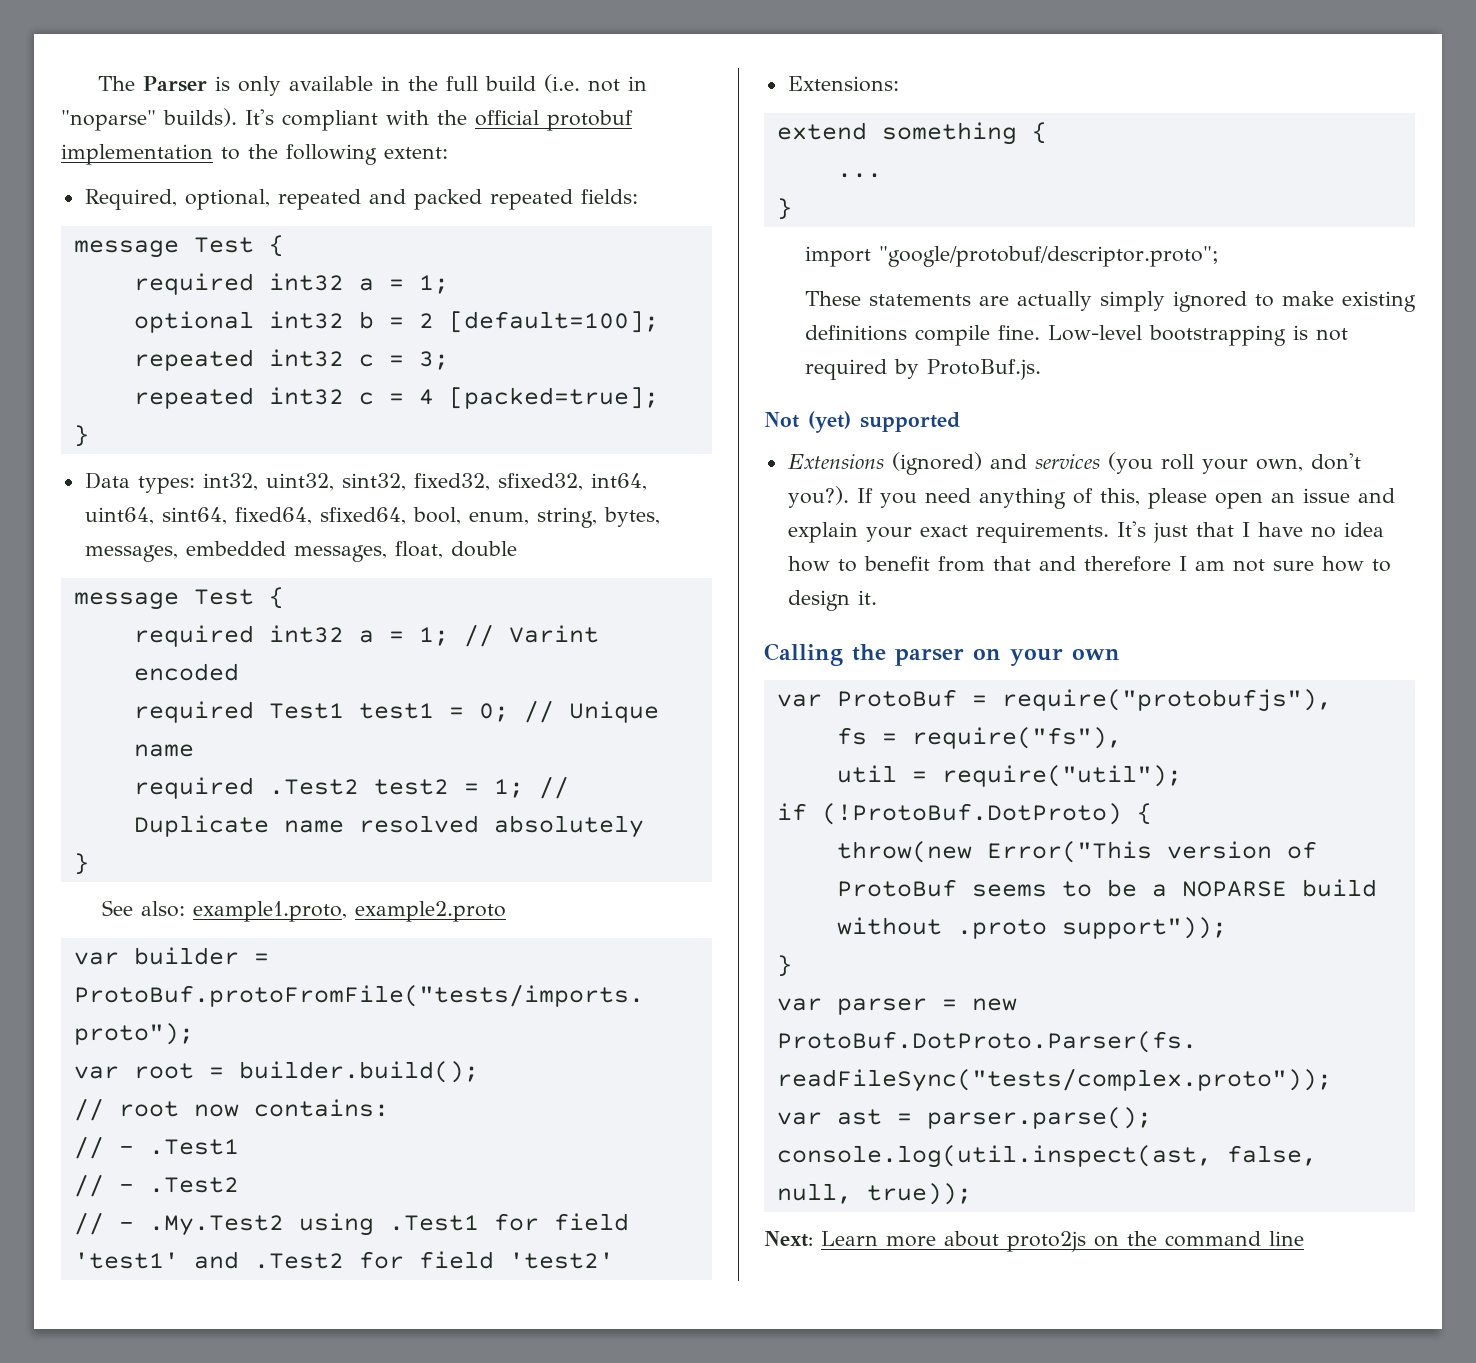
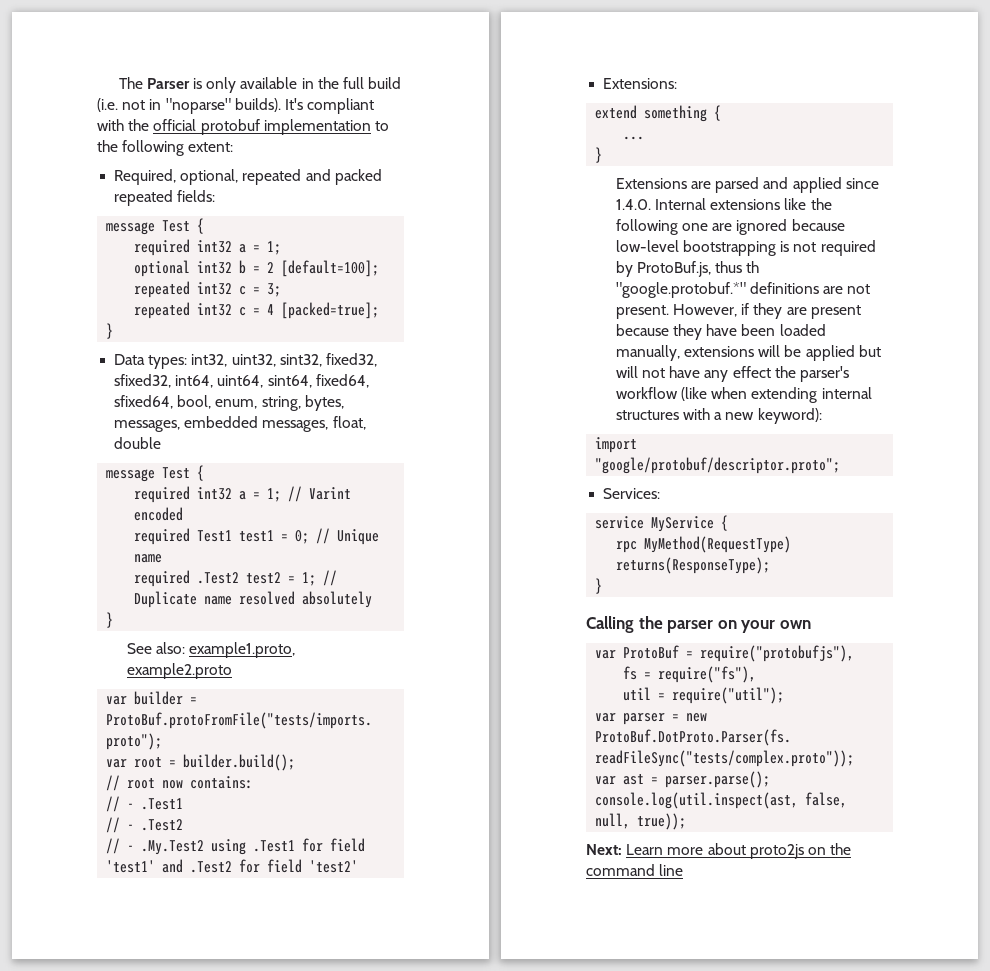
+ Extensions are parsed and applied since 1.4.0. Internal extensions like the following one are ignored because low-level bootstrapping is not required by ProtoBuf.js, thus th "google.protobuf.*" definitions are not present. However, if they are present because they have been loaded manually, extensions will be applied but will not have any effect the parser's workflow (like when extending internal structures with a new keyword):
  import "google/protobuf/descriptor.proto";
- These statements are actually simply ignored to make existing definitions compile fine. Low-level bootstrapping is not required by ProtoBuf.js.
- Not (yet) supported
- Extensions (ignored) and services (you roll your own, don't you?). If you need anything of this, please open an issue and explain your exact requirements. It's just that I have no idea how to benefit from that and therefore I am not sure how to design it.
+ Services:
+ service MyService {
+ rpc MyMethod(RequestType) returns(ResponseType);
+ }
- if (!ProtoBuf.DotProto) {
- throw(new Error("This version of ProtoBuf seems to be a NOPARSE build without .proto support"));
- }

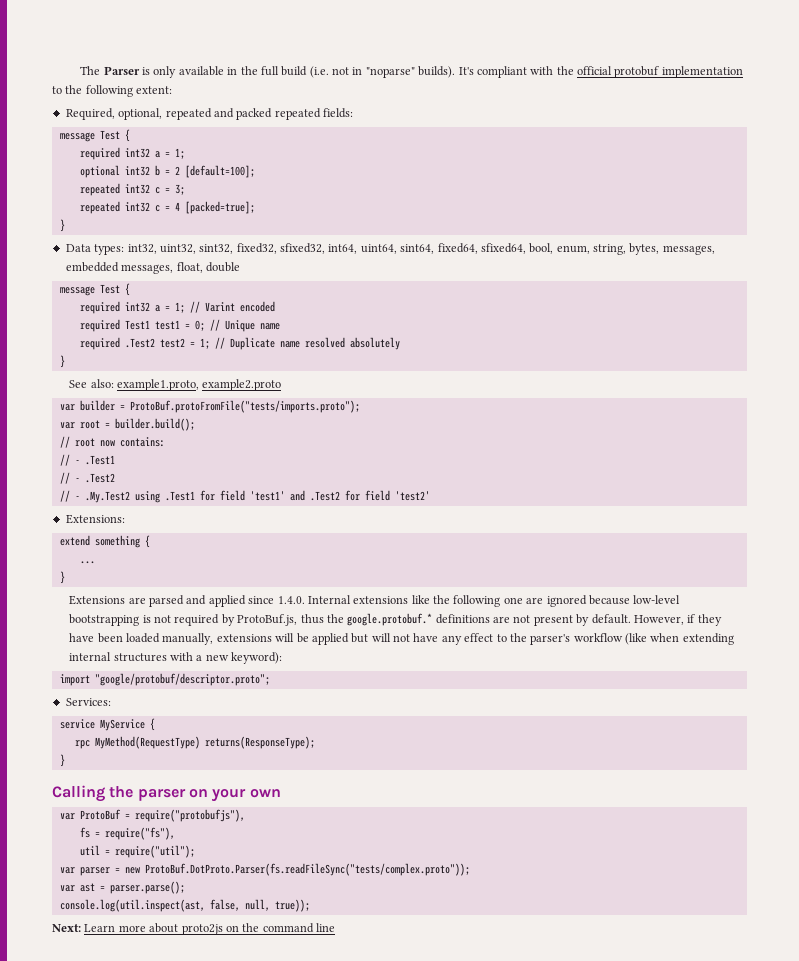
- Extensions are parsed and applied since 1.4.0. Internal extensions like the following one are ignored because low-level bootstrapping is not required by ProtoBuf.js, thus th "google.protobuf.*" definitions are not present. However, if they are present because they have been loaded manually, extensions will be applied but will not have any effect the parser's workflow (like when extending internal structures with a new keyword):
+ Extensions are parsed and applied since 1.4.0. Internal extensions like the following one are ignored because low-level bootstrapping is not required by ProtoBuf.js, thus the google.protobuf.* definitions are not present by default. However, if they have been loaded manually, extensions will be applied but will not have any effect to the parser's workflow (like when extending internal structures with a new keyword):

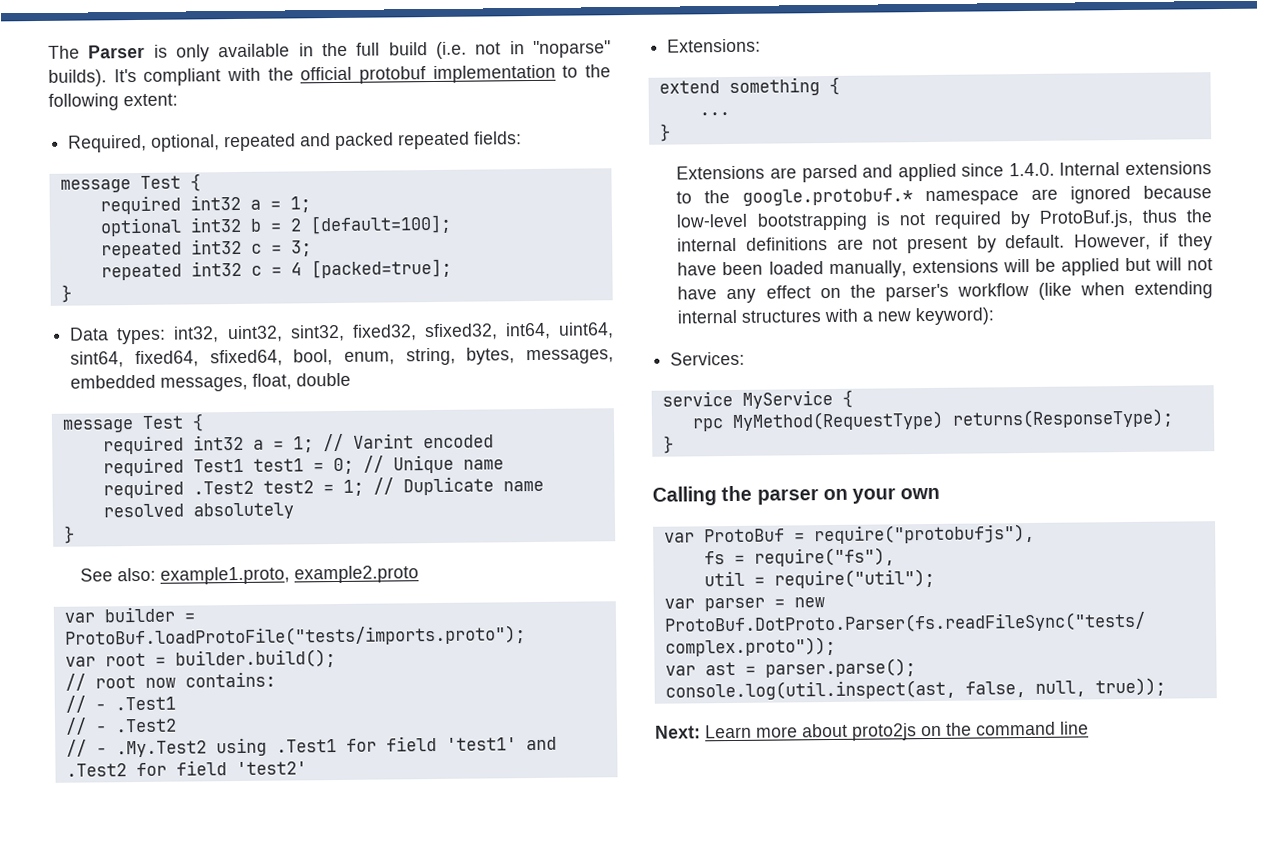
- var builder = ProtoBuf.protoFromFile("tests/imports.proto");
+ var builder = ProtoBuf.loadProtoFile("tests/imports.proto");
- Extensions are parsed and applied since 1.4.0. Internal extensions like the following one are ignored because low-level bootstrapping is not required by ProtoBuf.js, thus the google.protobuf.* definitions are not present by default.
+ Extensions are parsed and applied since 1.4.0. Internal extensions to the google.protobuf.* namespace are ignored because low-level bootstrapping is not required by ProtoBuf.js, thus the internal definitions are not present by default.
- However, if they have been loaded manually, extensions will be applied but will not have any effect to the parser's workflow (like when extending internal structures with a new keyword):
+ However, if they have been loaded manually, extensions will be applied but will not have any effect on the parser's workflow (like when extending internal structures with a new keyword):
- import "google/protobuf/descriptor.proto";

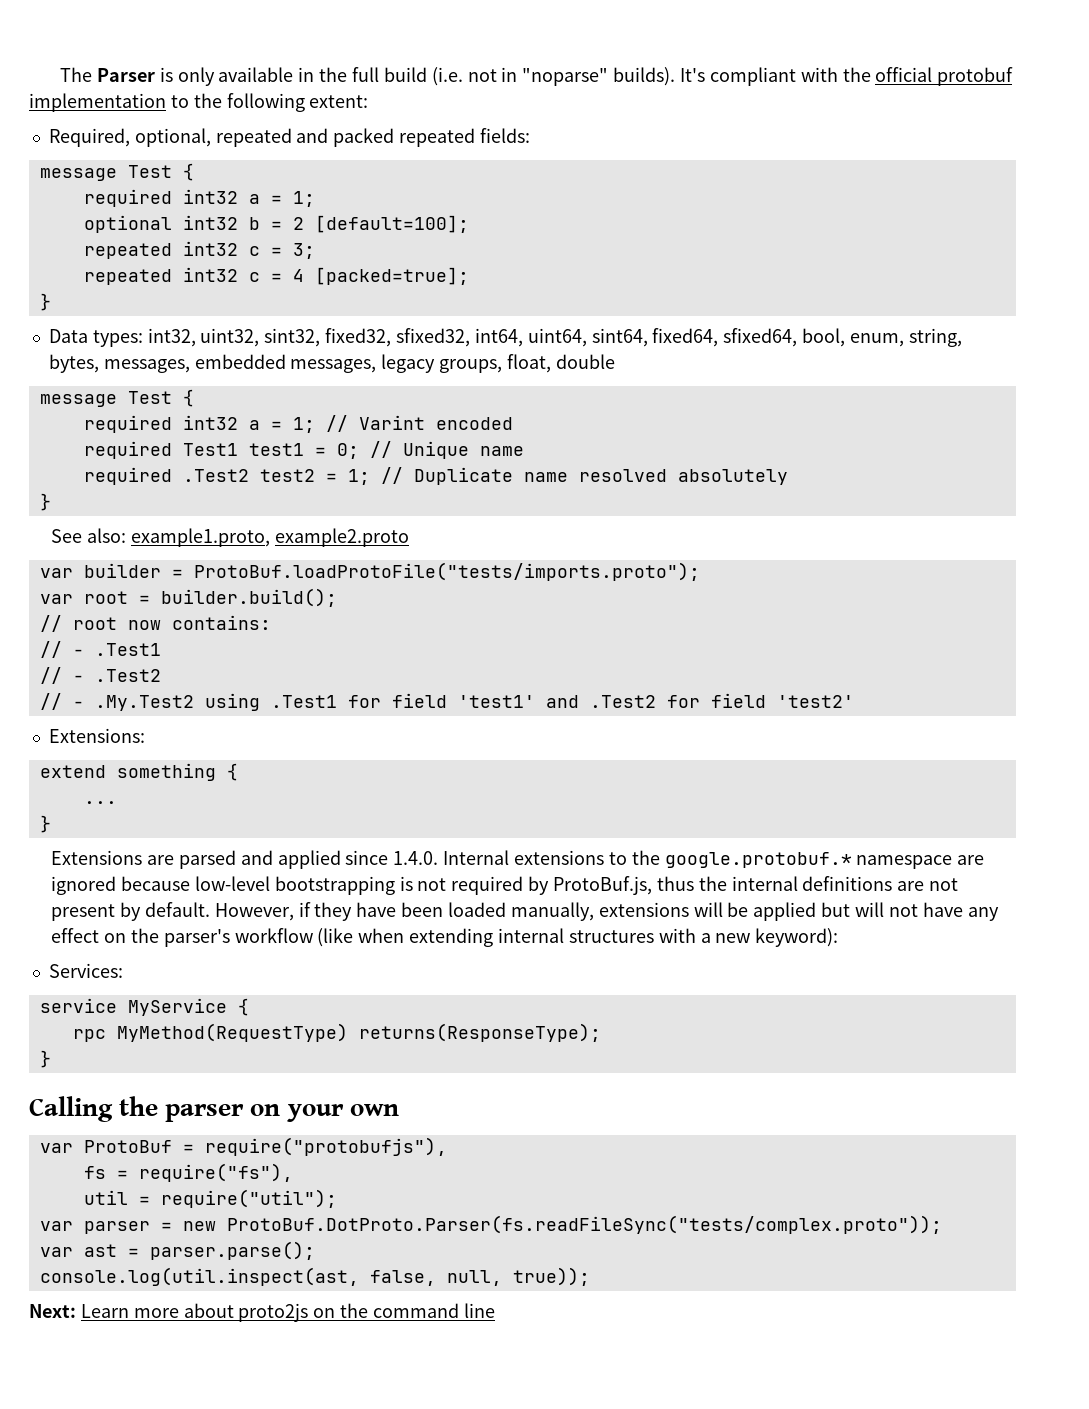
- Data types: int32, uint32, sint32, fixed32, sfixed32, int64, uint64, sint64, fixed64, sfixed64, bool, enum, string, bytes, messages, embedded messages, float, double
+ Data types: int32, uint32, sint32, fixed32, sfixed32, int64, uint64, sint64, fixed64, sfixed64, bool, enum, string, bytes, messages, embedded messages, legacy groups, float, double

